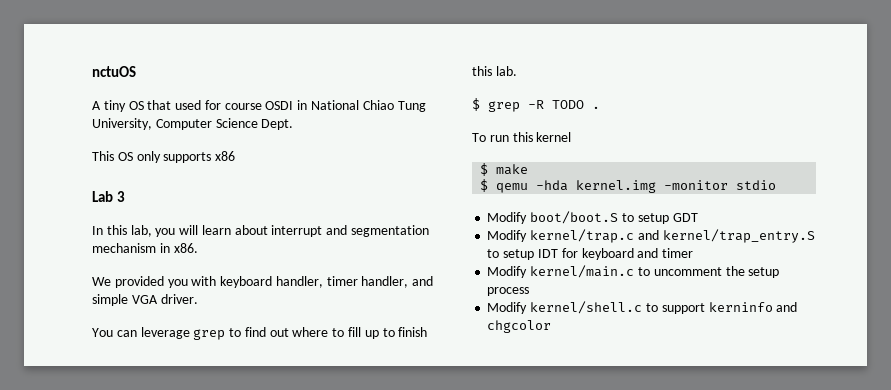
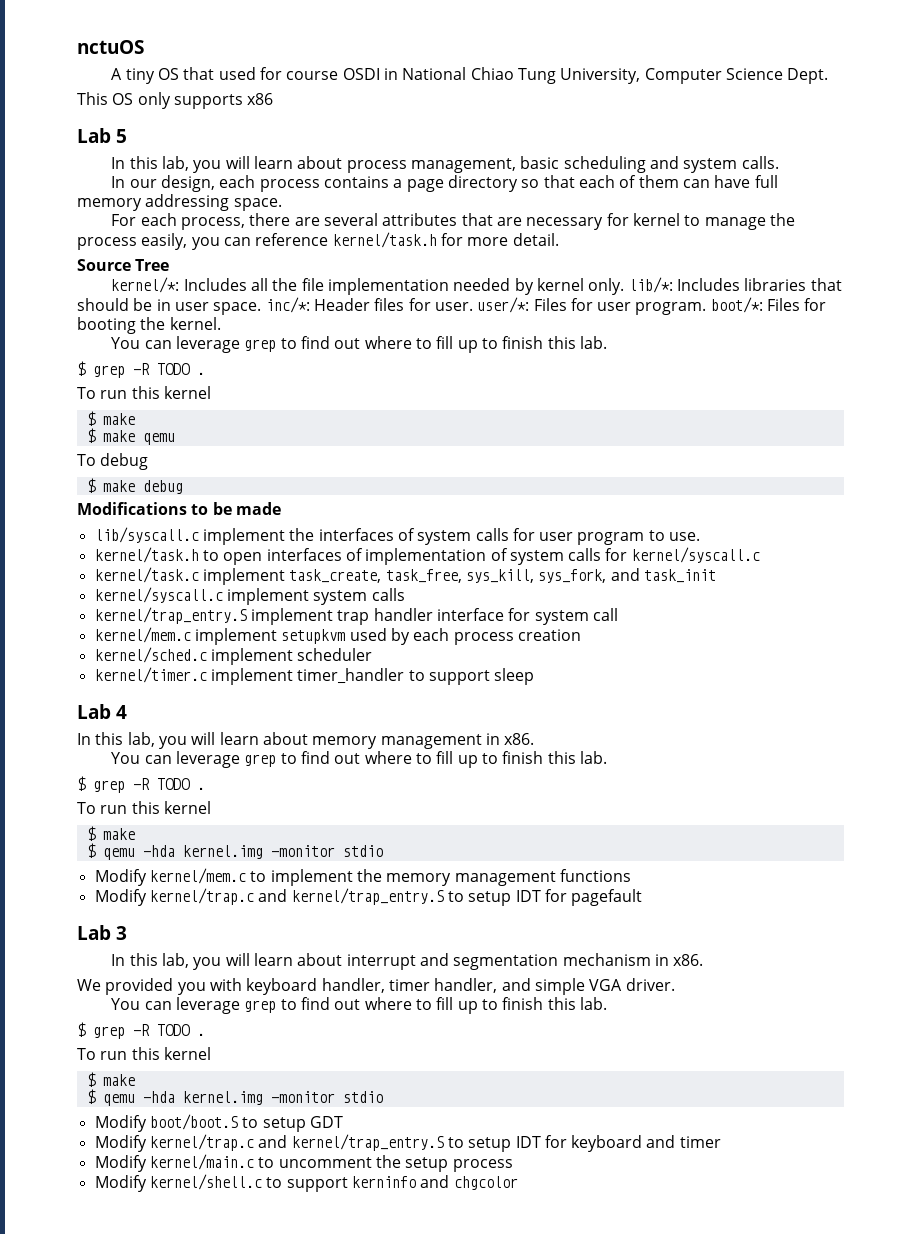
+ Lab 5
+ In this lab, you will learn about process management, basic scheduling and system calls.
+ In our design, each process contains a page directory so that each of them can have full memory addressing space.
+ For each process, there are several attributes that are necessary for kernel to manage the process easily, you can reference kernel/task.h for more detail.
+ Source Tree
+ kernel/*: Includes all the file implementation needed by kernel only. lib/*: Includes libraries that should be in user space. inc/*: Header files for user. user/*: Files for user program. boot/*: Files for booting the kernel.
+ You can leverage grep to find out where to fill up to finish this lab.
+ $ grep -R TODO .
+ To run this kernel
+ $ make
+ $ make qemu
+ To debug
+ $ make debug
+ Modifications to be made
+ lib/syscall.c implement the interfaces of system calls for user program to use.
+ kernel/task.h to open interfaces of implementation of system calls for kernel/syscall.c
+ kernel/task.c implement task_create, task_free, sys_kill, sys_fork, and task_init
+ kernel/syscall.c implement system calls
+ kernel/trap_entry.S implement trap handler interface for system call
+ kernel/mem.c implement setupkvm used by each process creation
+ kernel/sched.c implement scheduler
+ kernel/timer.c implement timer_handler to support sleep
+ Lab 4
+ In this lab, you will learn about memory management in x86.
+ You can leverage grep to find out where to fill up to finish this lab.
+ $ grep -R TODO .
+ To run this kernel
+ $ make
+ $ qemu -hda kernel.img -monitor stdio
+ Modify kernel/mem.c to implement the memory management functions
+ Modify kernel/trap.c and kernel/trap_entry.S to setup IDT for pagefault

